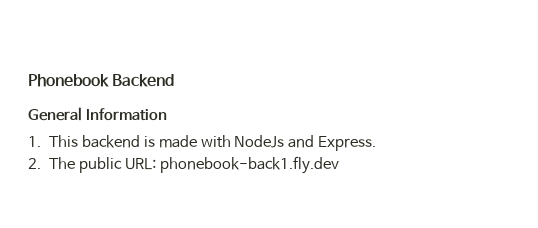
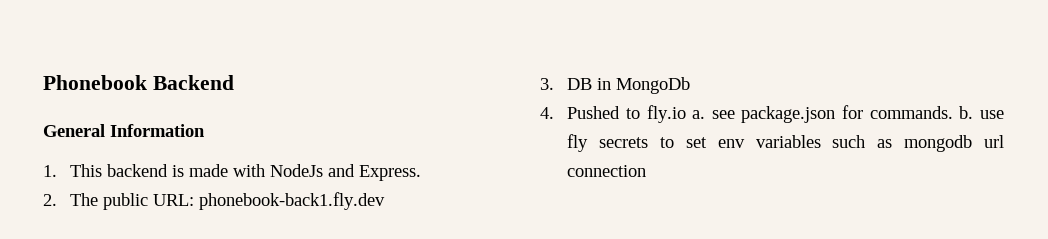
+ 3. DB in MongoDb
+ 4. Pushed to fly.io a. see package.json for commands. b. use fly secrets to set env variables such as mongodb url connection

